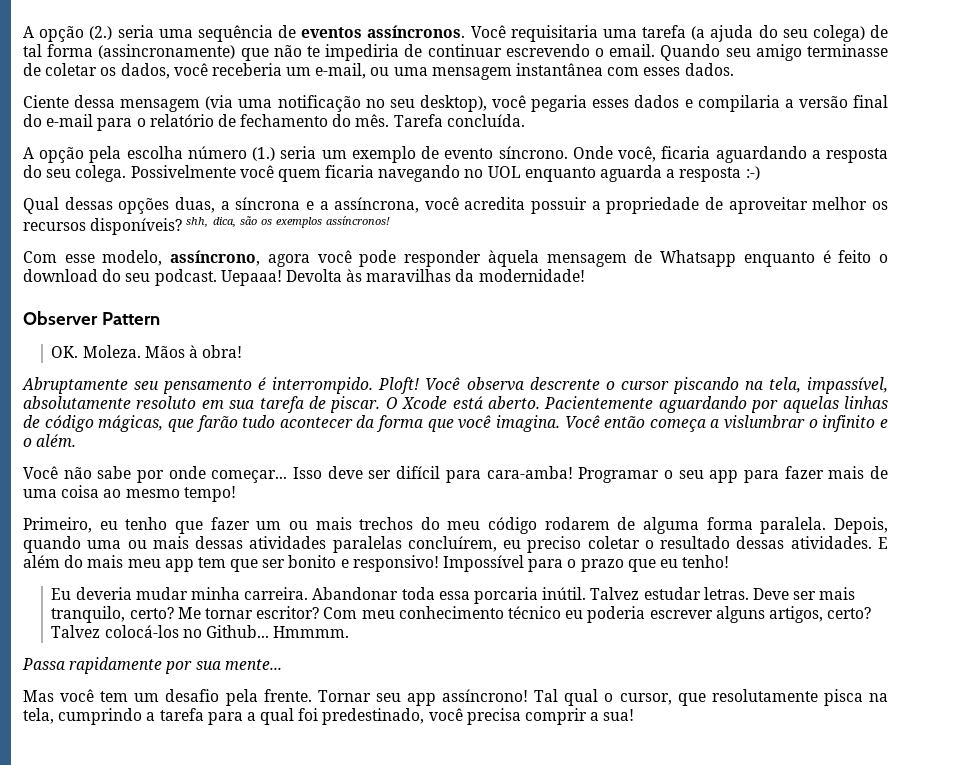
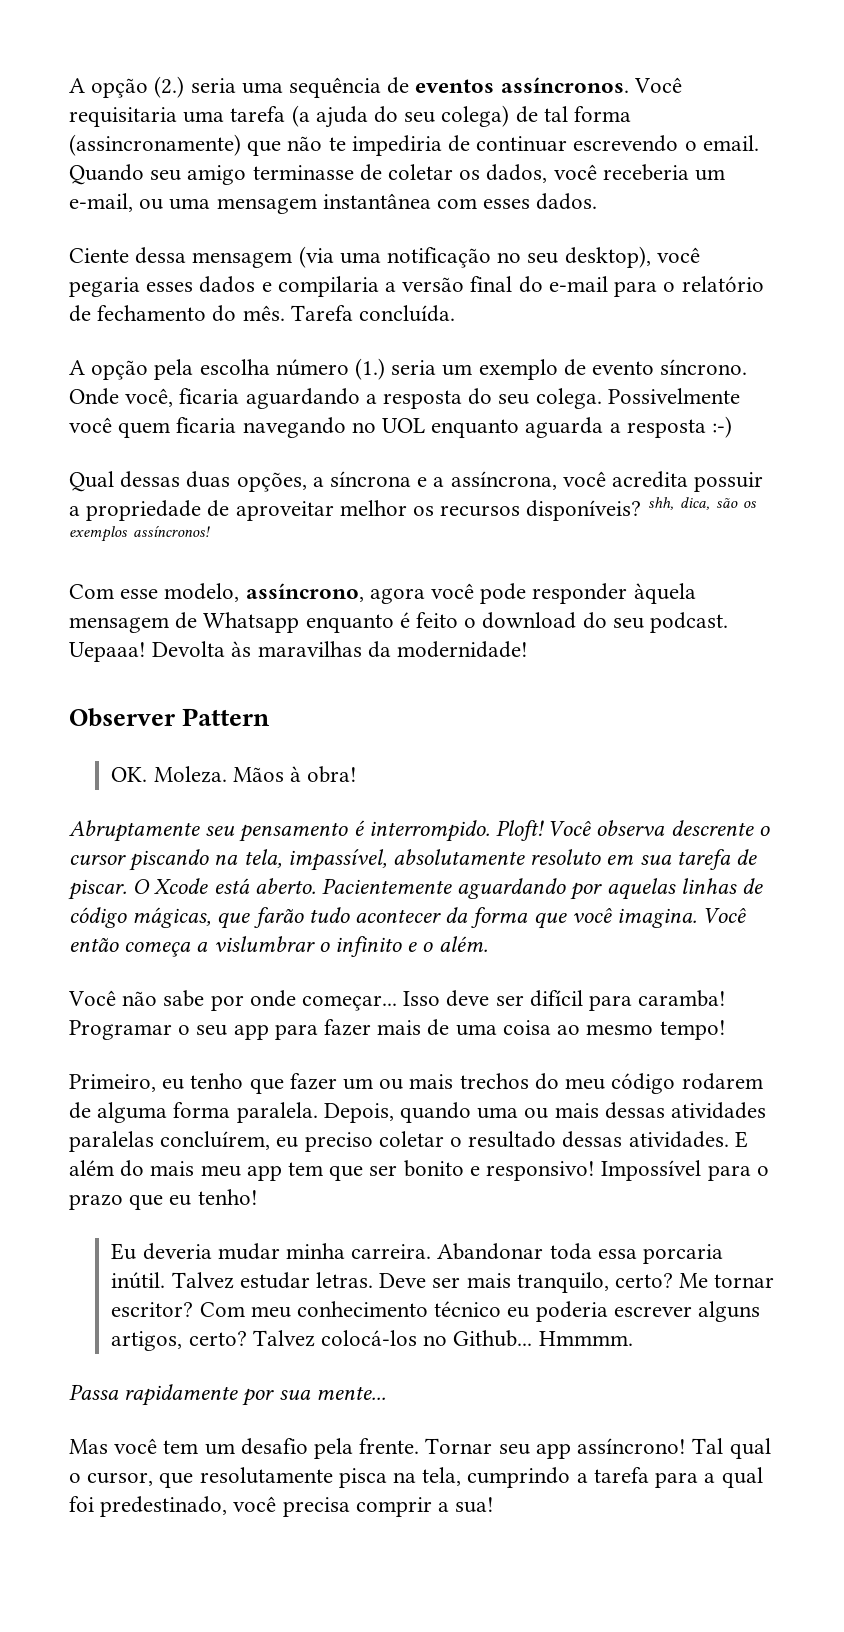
- Qual dessas opções duas, a síncrona e a assíncrona, você acredita possuir a propriedade de aproveitar melhor os recursos disponíveis? shh, dica, são os exemplos assíncronos!
+ Qual dessas duas opções, a síncrona e a assíncrona, você acredita possuir a propriedade de aproveitar melhor os recursos disponíveis? shh, dica, são os exemplos assíncronos!
- Isso deve ser difícil para cara-amba!
+ Isso deve ser difícil para caramba!

